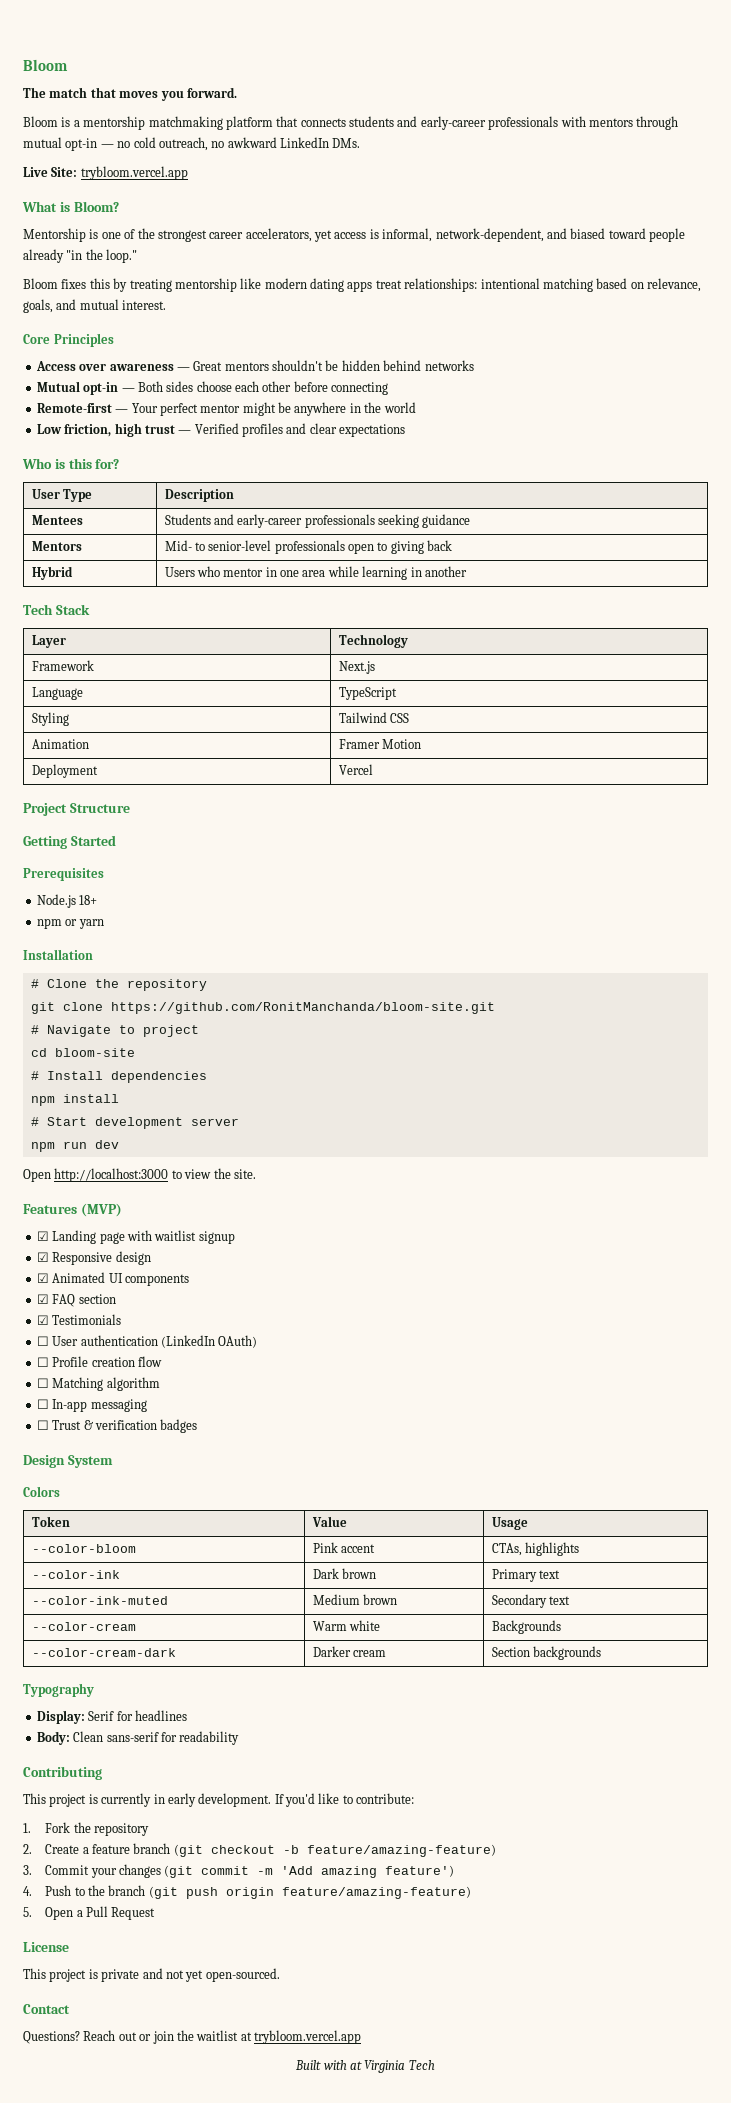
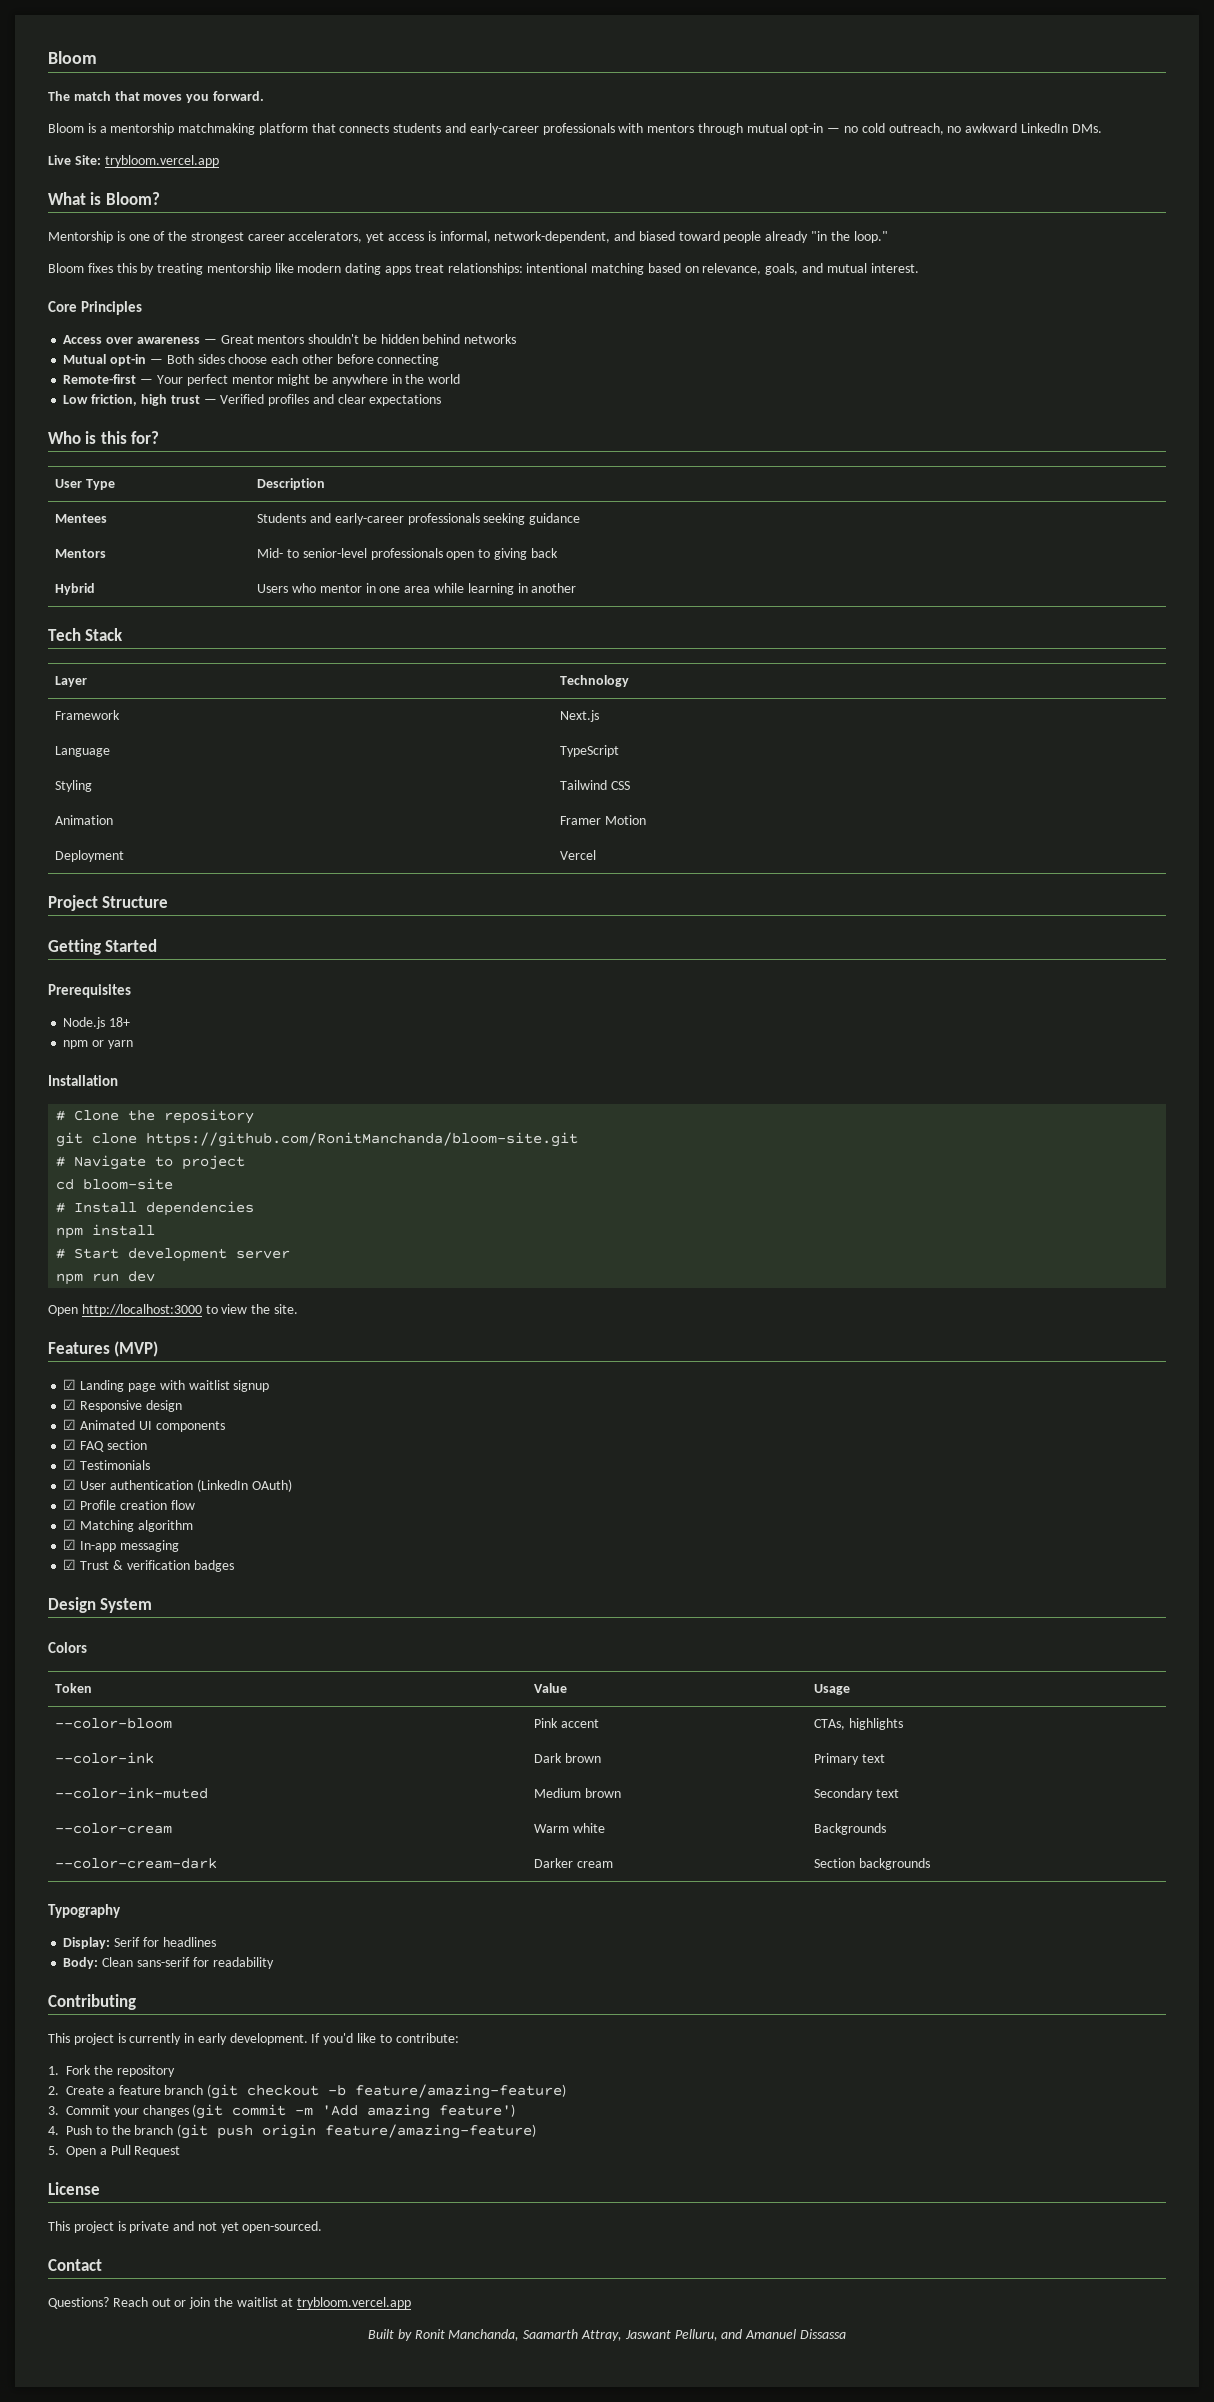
- ☐ User authentication (LinkedIn OAuth)
+ ☑ User authentication (LinkedIn OAuth)
- ☐ Profile creation flow
+ ☑ Profile creation flow
- ☐ Matching algorithm
+ ☑ Matching algorithm
- ☐ In-app messaging
+ ☑ In-app messaging
- ☐ Trust & verification badges
+ ☑ Trust & verification badges
- Built with at Virginia Tech
+ Built by Ronit Manchanda, Saamarth Attray, Jaswant Pelluru, and Amanuel Dissassa

